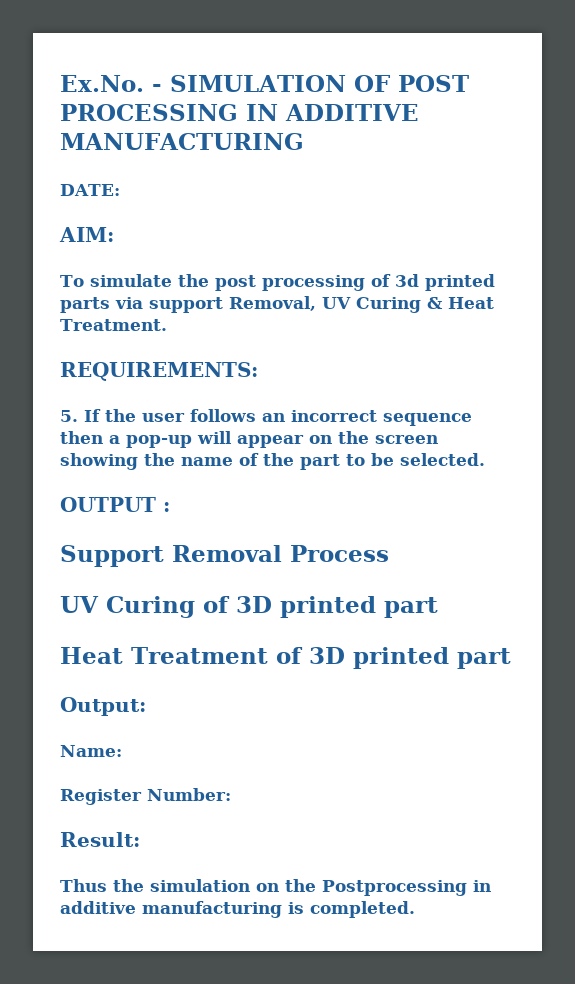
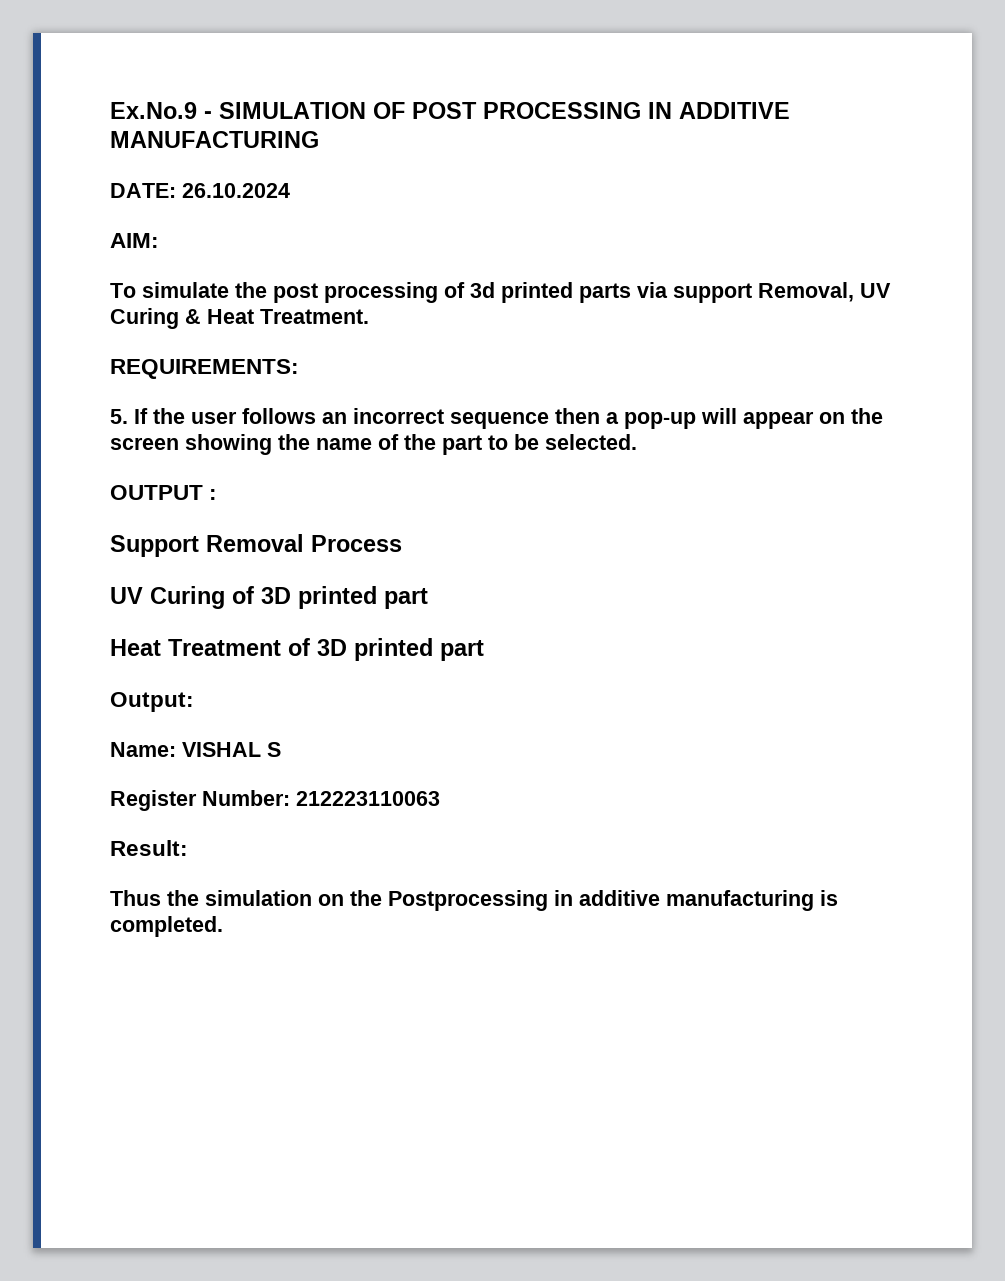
- Ex.No. - SIMULATION OF POST PROCESSING IN ADDITIVE MANUFACTURING
+ Ex.No.9 - SIMULATION OF POST PROCESSING IN ADDITIVE MANUFACTURING
- DATE:
+ DATE: 26.10.2024
- Name:
+ Name: VISHAL S
- Register Number:
+ Register Number: 212223110063

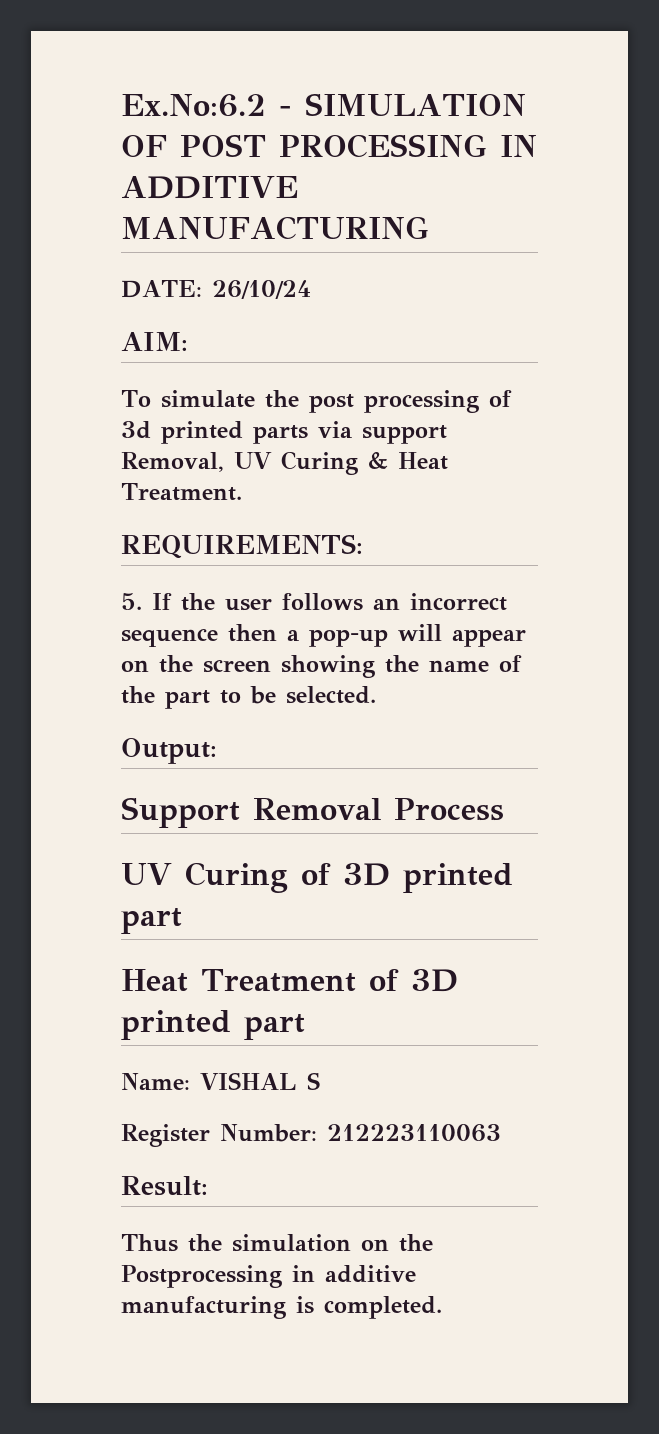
- Ex.No.9 - SIMULATION OF POST PROCESSING IN ADDITIVE MANUFACTURING
+ Ex.No:6.2 - SIMULATION OF POST PROCESSING IN ADDITIVE MANUFACTURING
- DATE: 26.10.2024
+ DATE: 26/10/24
- OUTPUT :
+ Output:
- Output:

